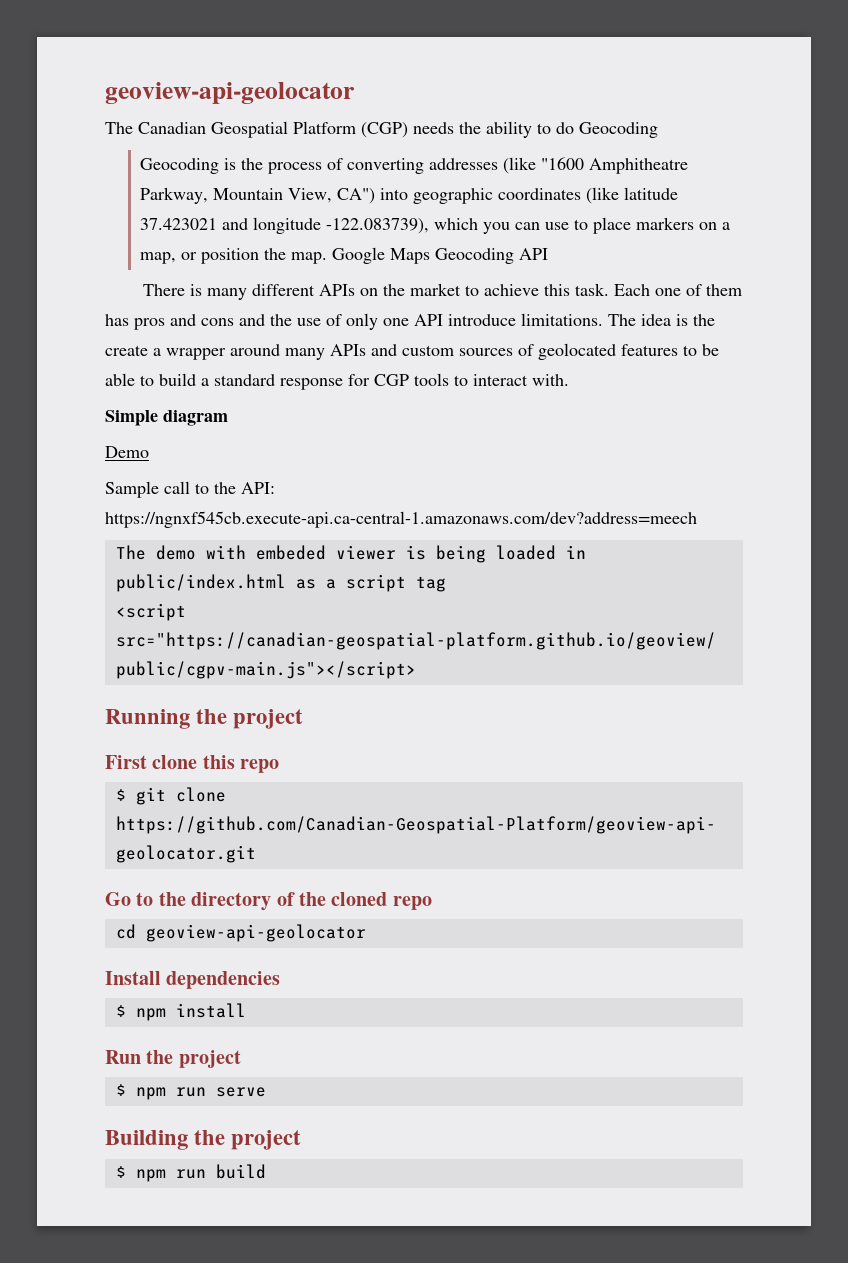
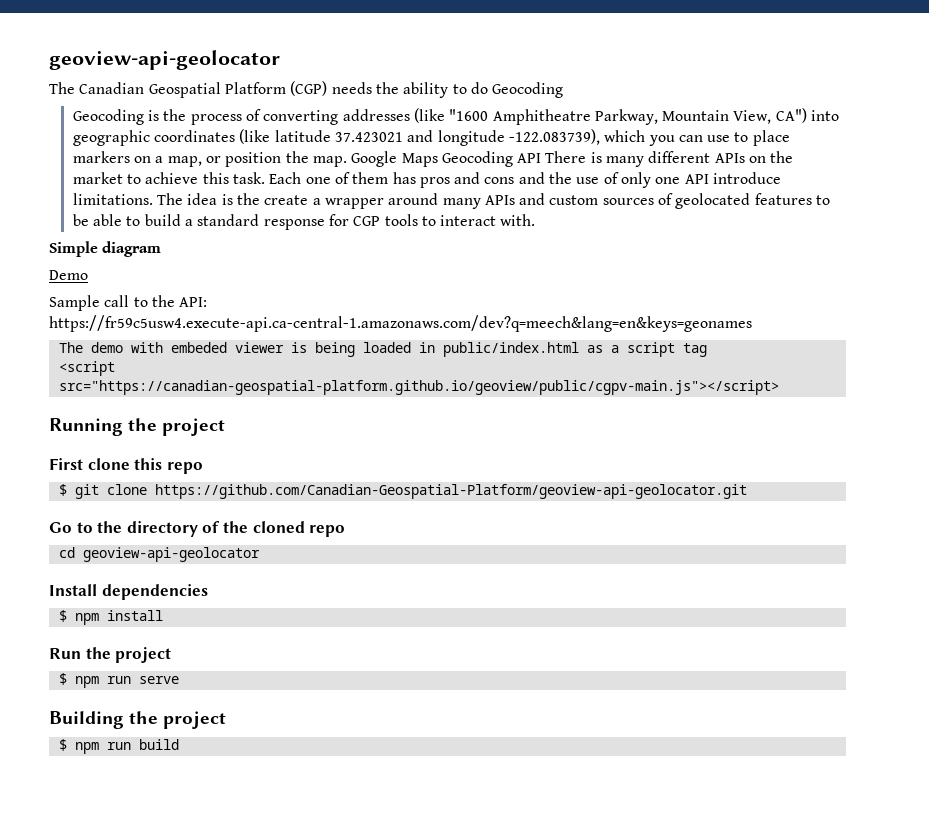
- Google Maps Geocoding API
- There is many different APIs on the market to achieve this task.
+ Google Maps Geocoding API There is many different APIs on the market to achieve this task.
- Sample call to the API: https://ngnxf545cb.execute-api.ca-central-1.amazonaws.com/dev?address=meech
+ Sample call to the API: https://fr59c5usw4.execute-api.ca-central-1.amazonaws.com/dev?q=meech&lang=en&keys=geonames

